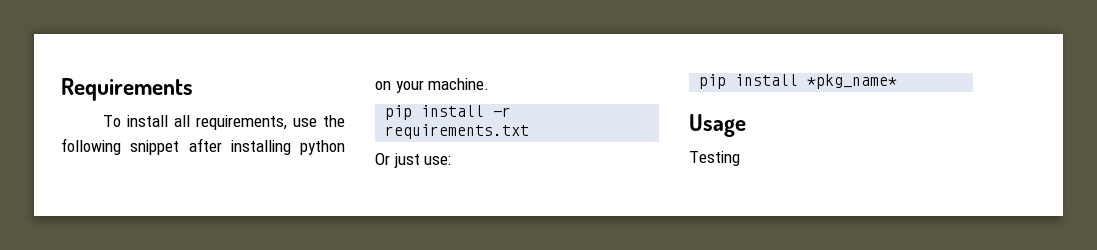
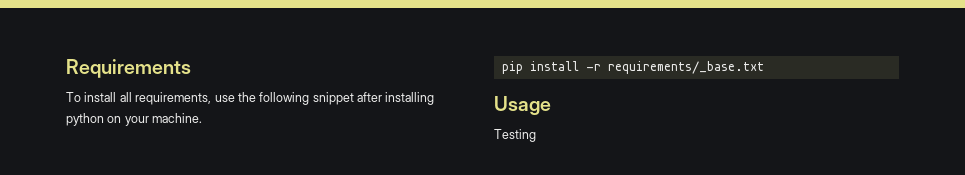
- pip install -r requirements.txt
- Or just use:
- pip install *pkg_name*
+ pip install -r requirements/_base.txt

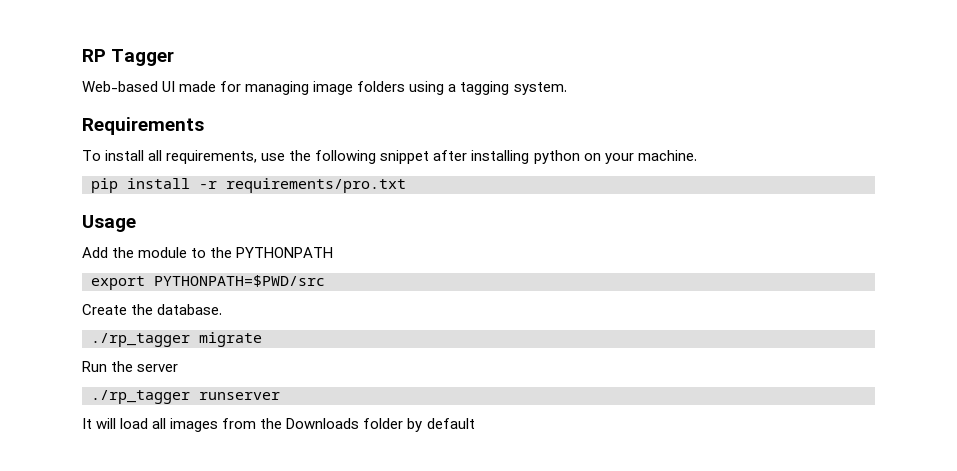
+ RP Tagger
+ Web-based UI made for managing image folders using a tagging system.
- pip install -r requirements/_base.txt
+ pip install -r requirements/pro.txt
- Testing
+ Add the module to the PYTHONPATH
+ export PYTHONPATH=$PWD/src
+ Create the database.
+ ./rp_tagger migrate
+ Run the server
+ ./rp_tagger runserver
+ It will load all images from the Downloads folder by default

